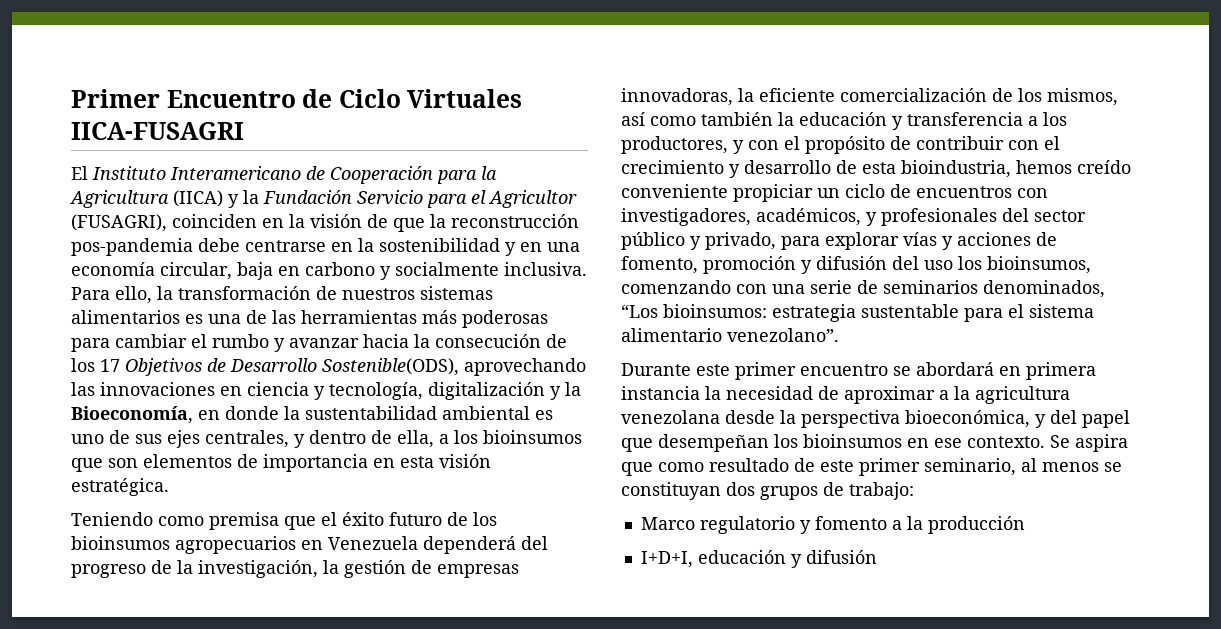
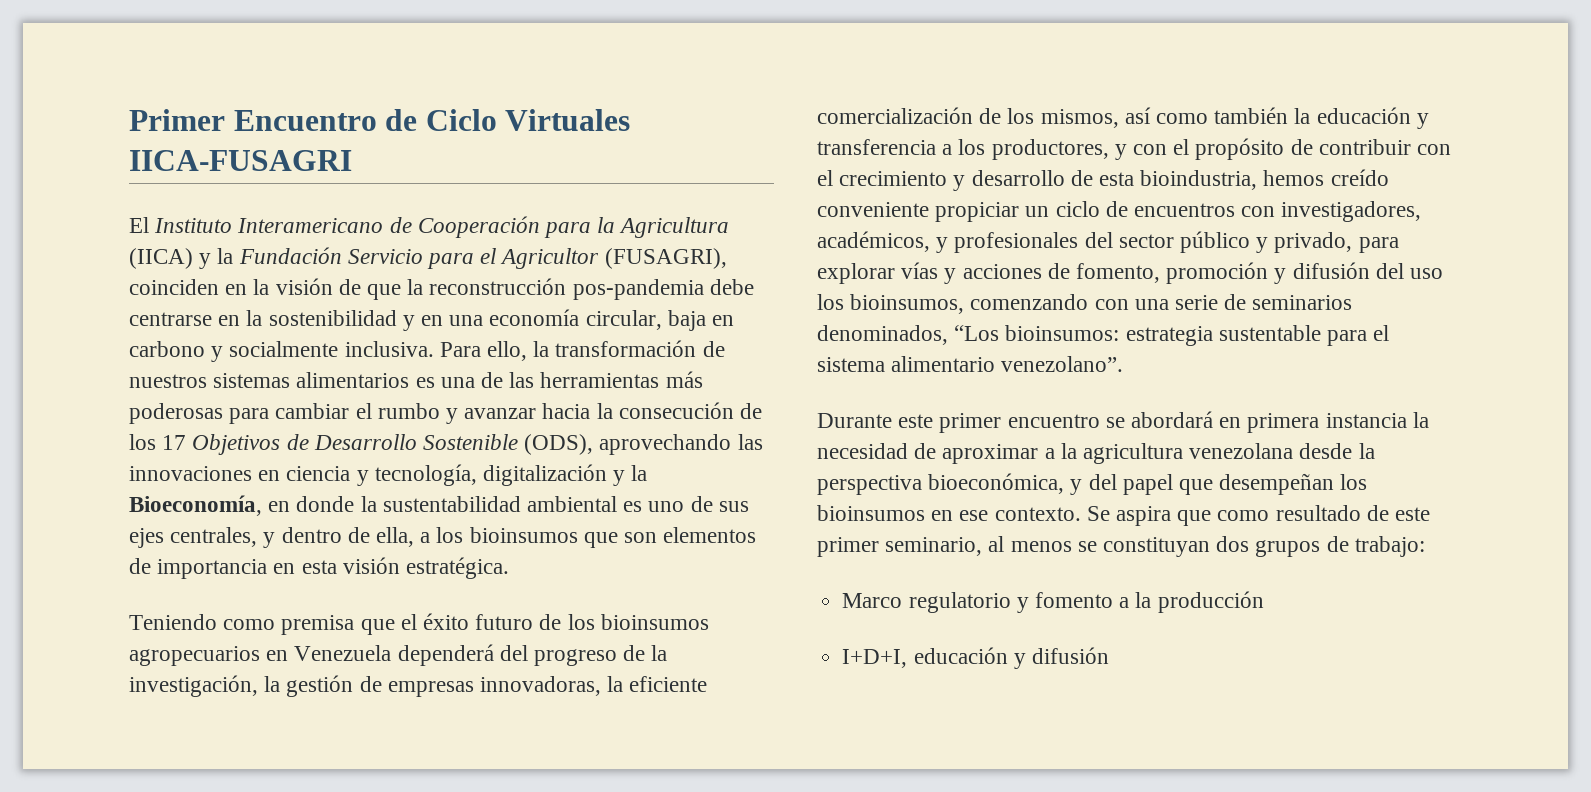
- Para ello, la transformación de nuestros sistemas alimentarios es una de las herramientas más poderosas para cambiar el rumbo y avanzar hacia la consecución de los 17 Objetivos de Desarrollo Sostenible(ODS), aprovechando las innovaciones en ciencia y tecnología, digitalización y la Bioeconomía, en donde la sustentabilidad ambiental es uno de sus ejes centrales, y dentro de ella, a los bioinsumos que son elementos de importancia en esta visión estratégica.
+ Para ello, la transformación de nuestros sistemas alimentarios es una de las herramientas más poderosas para cambiar el rumbo y avanzar hacia la consecución de los 17 Objetivos de Desarrollo Sostenible (ODS), aprovechando las innovaciones en ciencia y tecnología, digitalización y la Bioeconomía, en donde la sustentabilidad ambiental es uno de sus ejes centrales, y dentro de ella, a los bioinsumos que son elementos de importancia en esta visión estratégica.

